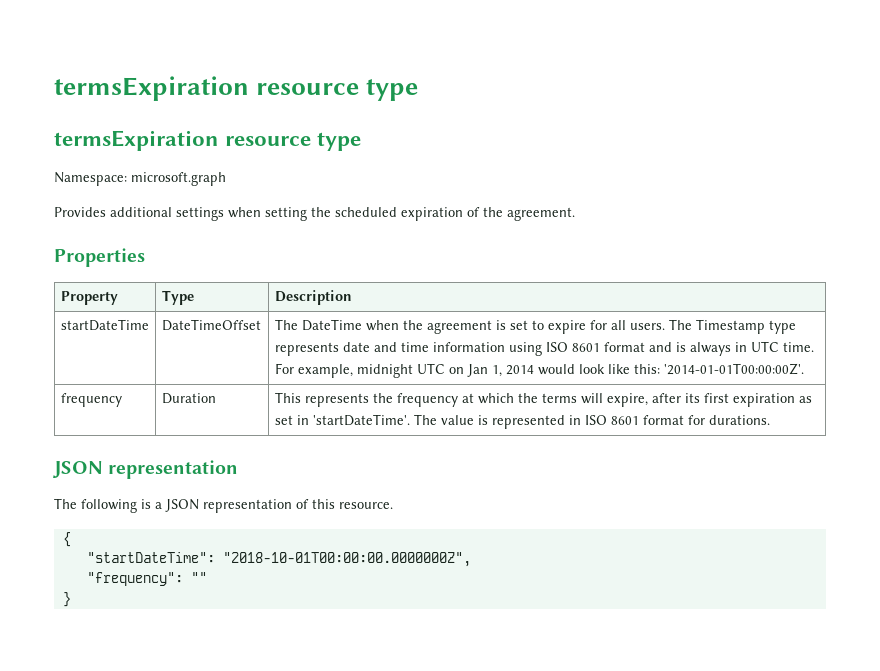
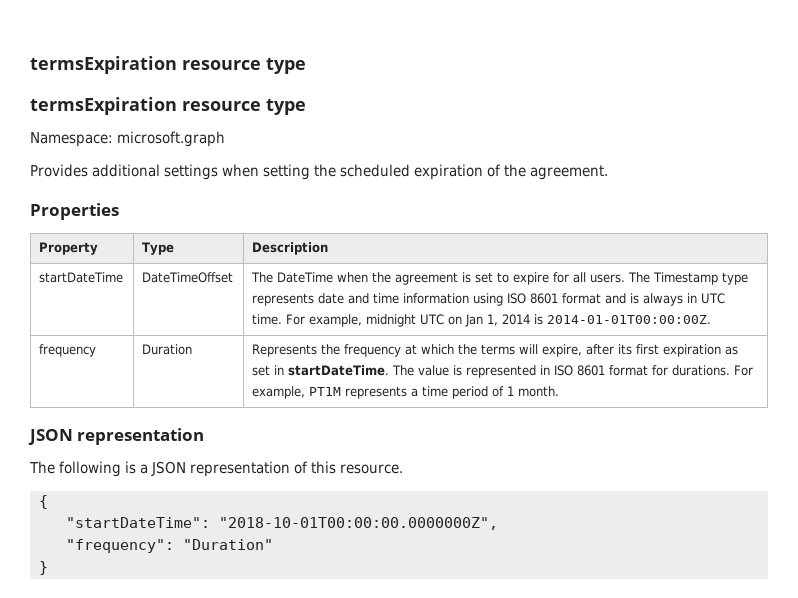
- For example, midnight UTC on Jan 1, 2014 would look like this: '2014-01-01T00:00:00Z'.
+ For example, midnight UTC on Jan 1, 2014 is 2014-01-01T00:00:00Z.
- frequency | Duration | This represents the frequency at which the terms will expire, after its first expiration as set in 'startDateTime'. The value is represented in ISO 8601 format for durations.
+ frequency | Duration | Represents the frequency at which the terms will expire, after its first expiration as set in startDateTime. The value is represented in ISO 8601 format for durations. For example, PT1M represents a time period of 1 month.
- "frequency": ""
+ "frequency": "Duration"

